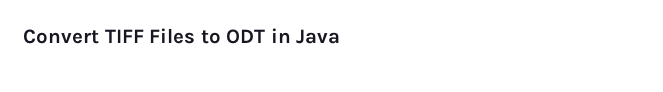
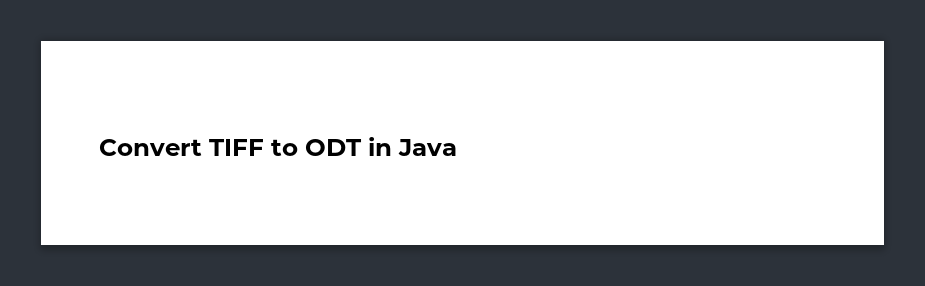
- Convert TIFF Files to ODT in Java
+ Convert TIFF to ODT in Java

